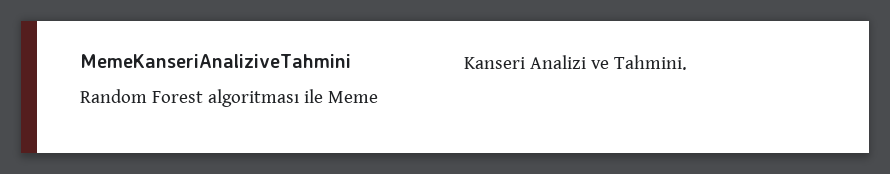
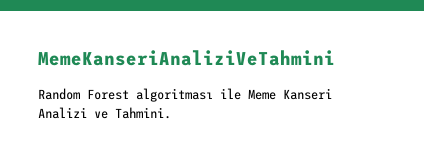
- MemeKanseriAnaliziveTahmini
+ MemeKanseriAnaliziVeTahmini

